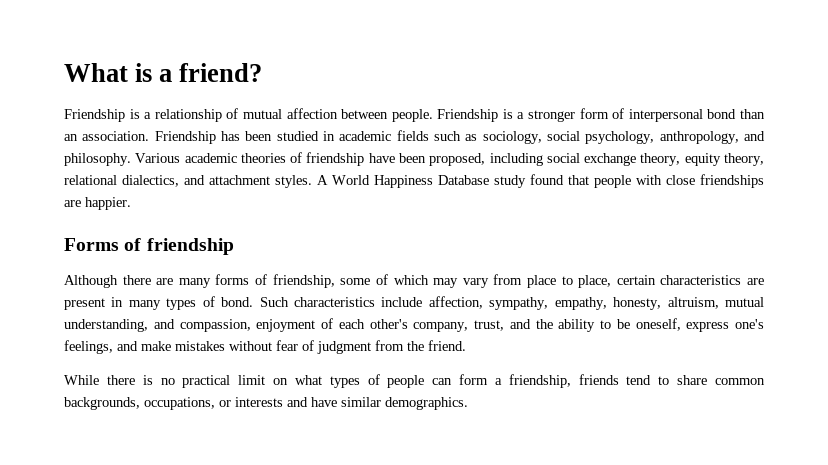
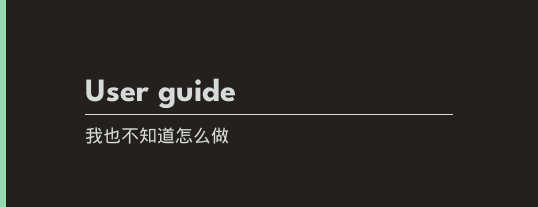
- What is a friend?
- Friendship is a relationship of mutual affection between people. Friendship is a stronger form of interpersonal bond than an association. Friendship has been studied in academic fields such as sociology, social psychology, anthropology, and philosophy. Various academic theories of friendship have been proposed, including social exchange theory, equity theory, relational dialectics, and attachment styles. A World Happiness Database study found that people with close friendships are happier.
- Forms of friendship
- Although there are many forms of friendship, some of which may vary from place to place, certain characteristics are present in many types of bond. Such characteristics include affection, sympathy, empathy, honesty, altruism, mutual understanding, and compassion, enjoyment of each other's company, trust, and the ability to be oneself, express one's feelings, and make mistakes without fear of judgment from the friend.
- While there is no practical limit on what types of people can form a friendship, friends tend to share common backgrounds, occupations, or interests and have similar demographics.
+ User guide
+ 我也不知道怎么做

